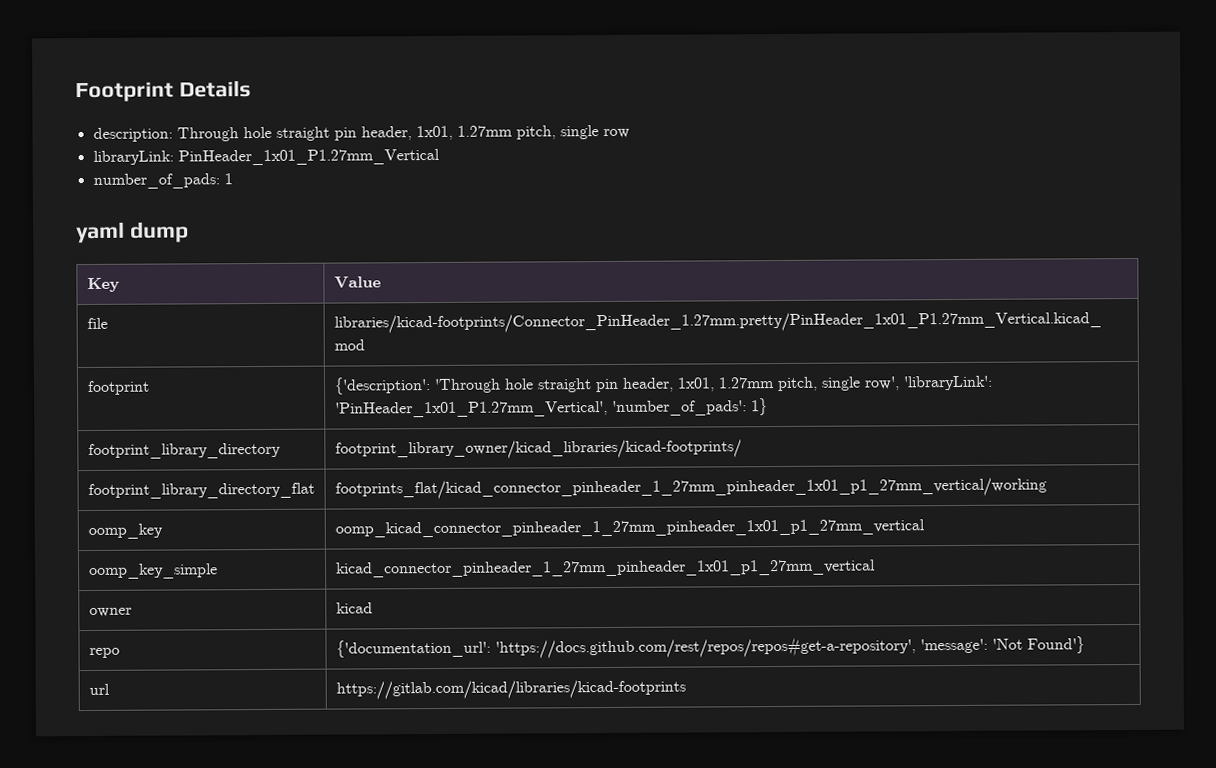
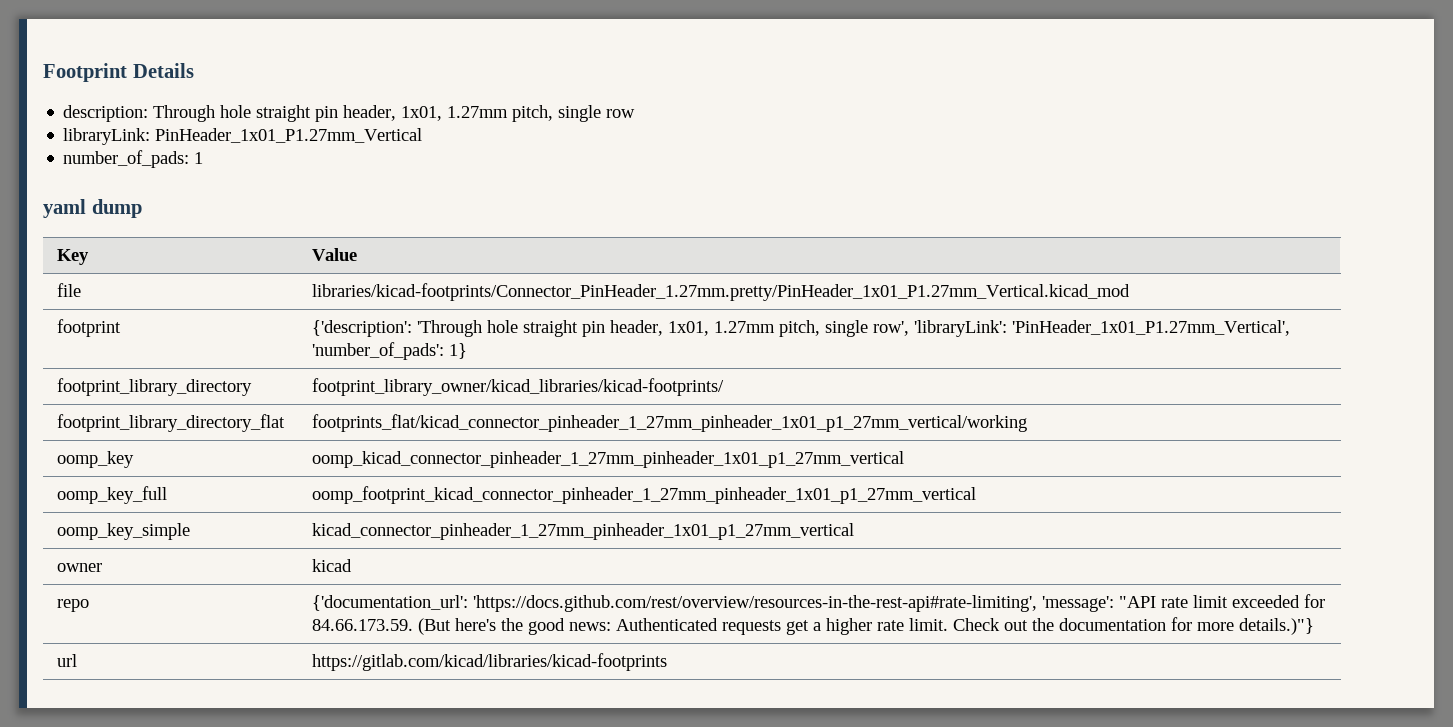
+ oomp_key_full | oomp_footprint_kicad_connector_pinheader_1_27mm_pinheader_1x01_p1_27mm_vertical
- repo | {'documentation_url': 'https://docs.github.com/rest/repos/repos#get-a-repository', 'message': 'Not Found'}
+ repo | {'documentation_url': 'https://docs.github.com/rest/overview/resources-in-the-rest-api#rate-limiting', 'message': "API rate limit exceeded for 84.66.173.59. (But here's the good news: Authenticated requests get a higher rate limit. Check out the documentation for more details.)"}

